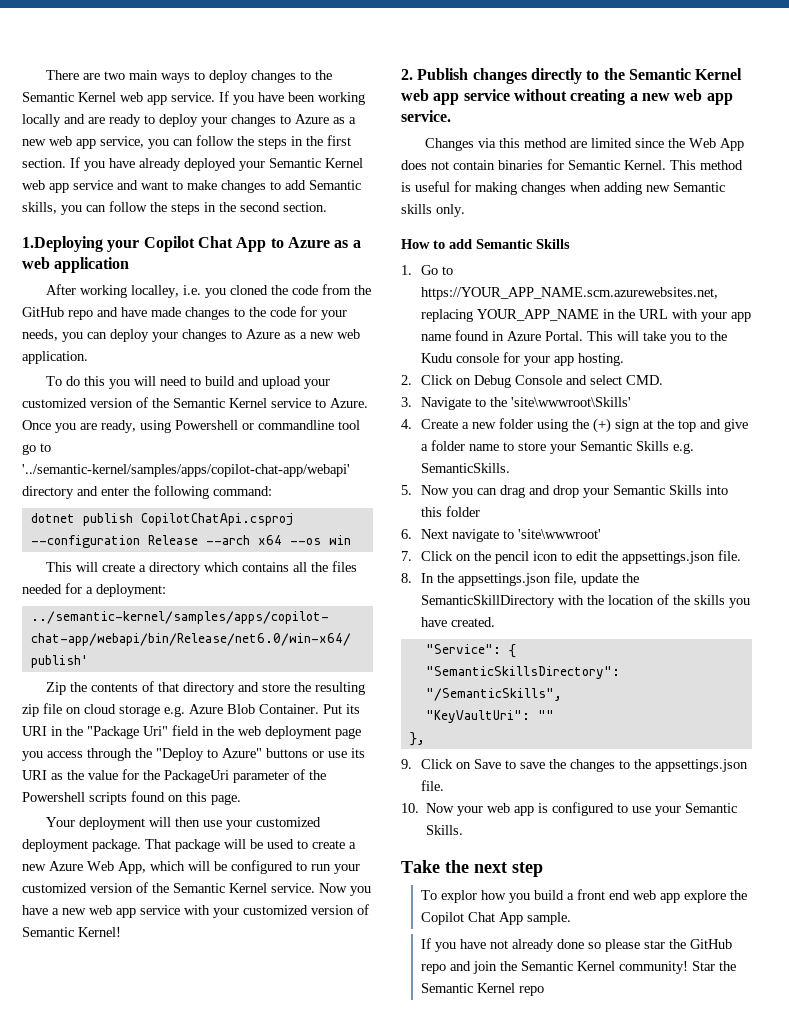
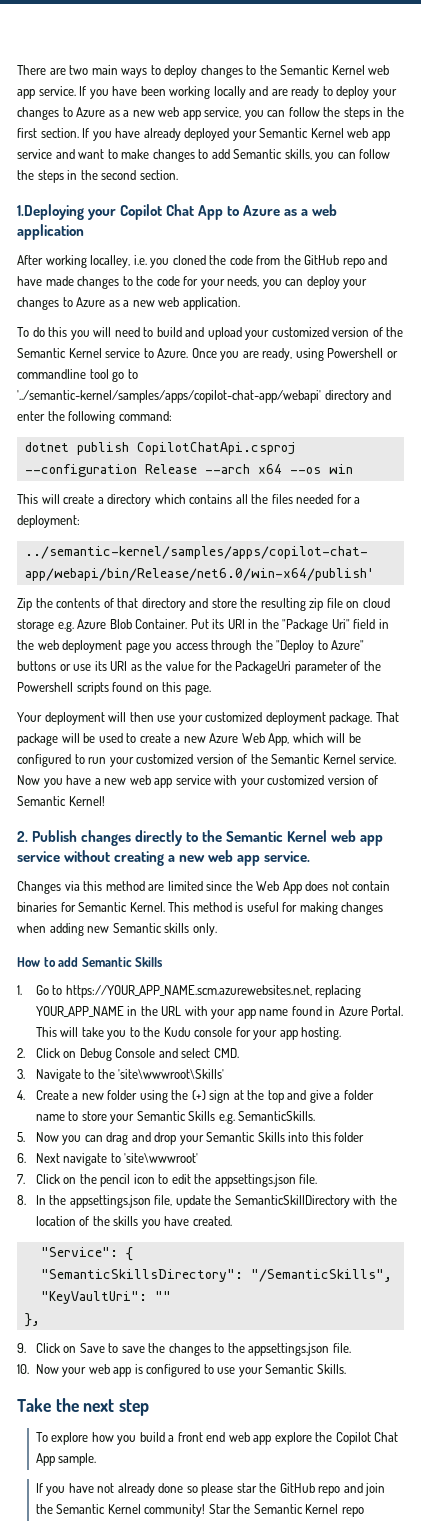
- To explor how you build a front end web app explore the Copilot Chat App sample.
+ To explore how you build a front end web app explore the Copilot Chat App sample.

